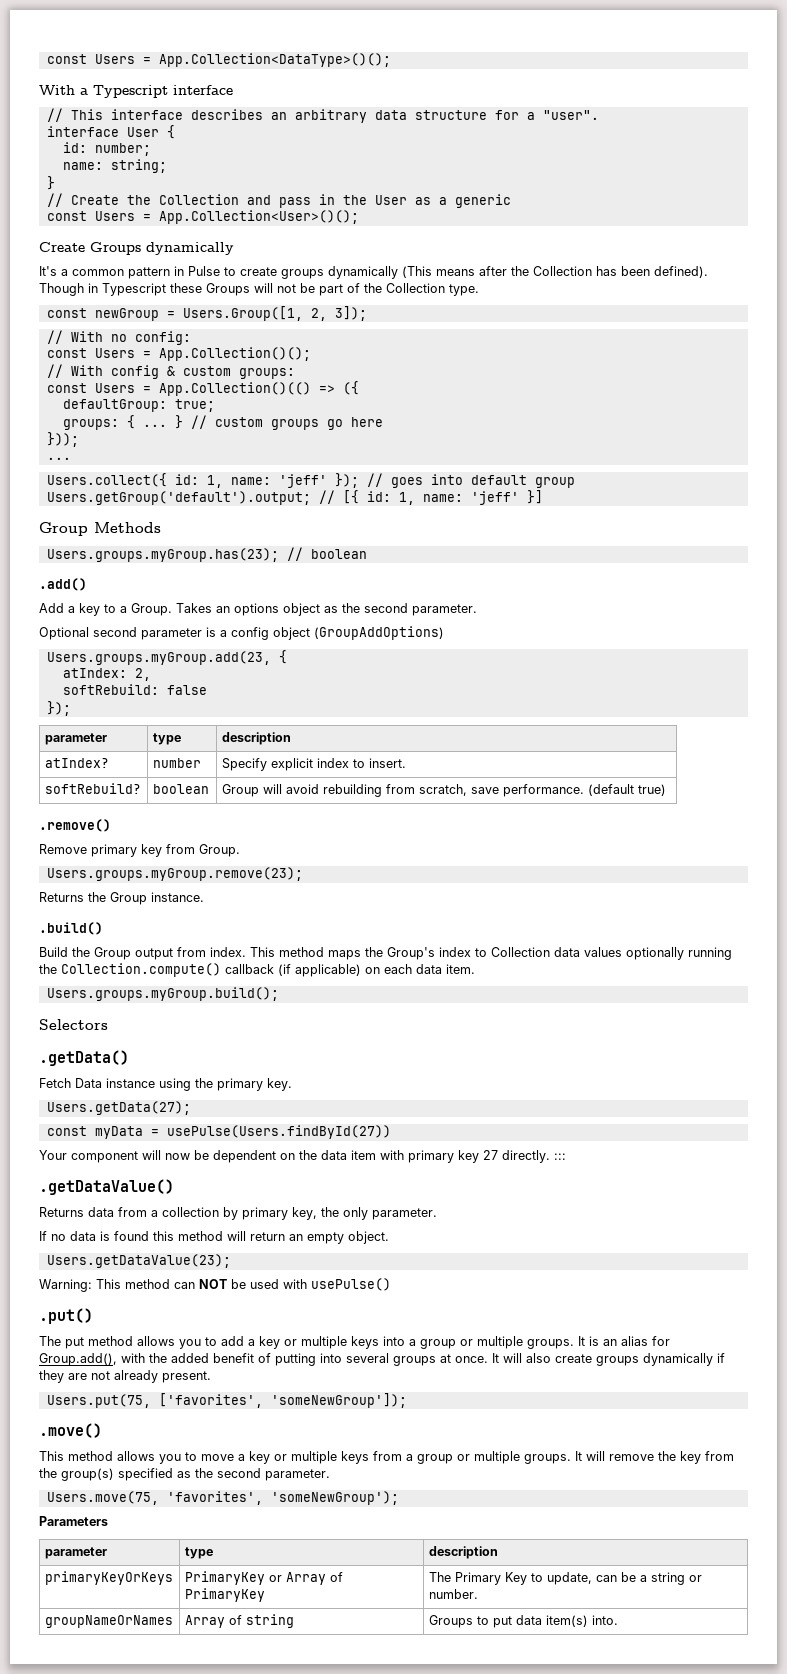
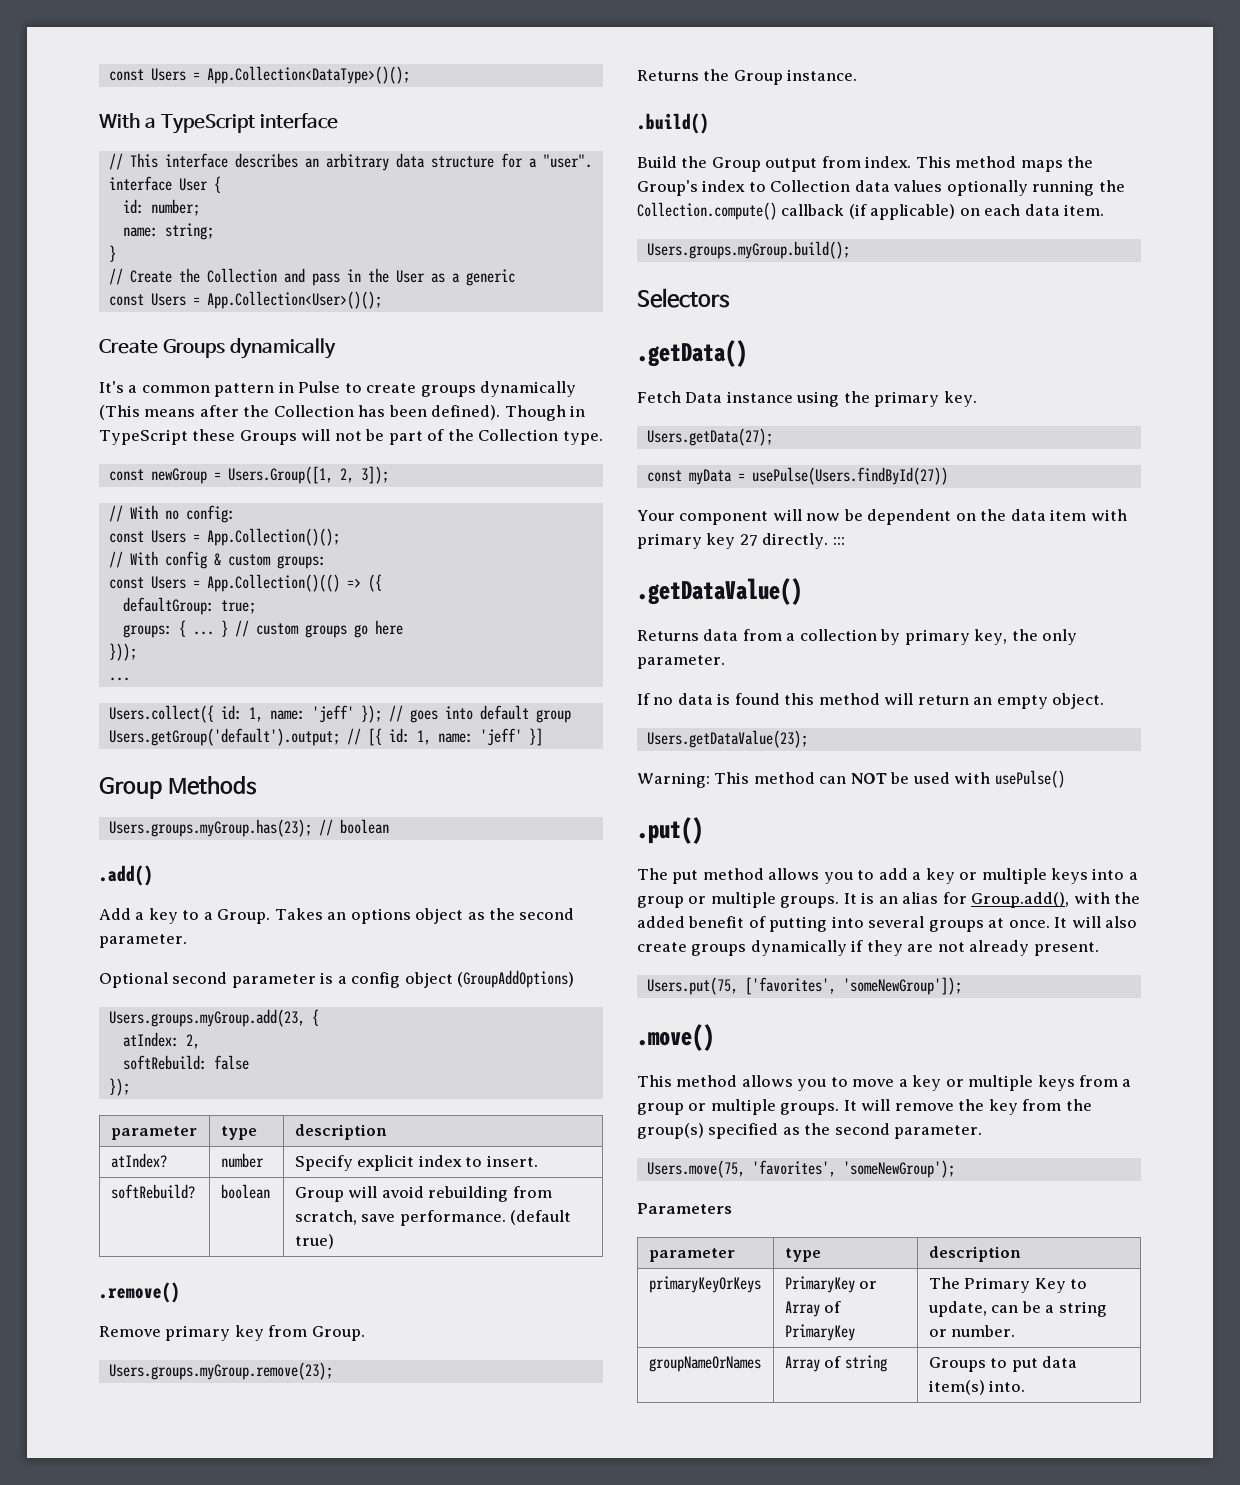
- With a Typescript interface
+ With a TypeScript interface
- Though in Typescript these Groups will not be part of the Collection type.
+ Though in TypeScript these Groups will not be part of the Collection type.

